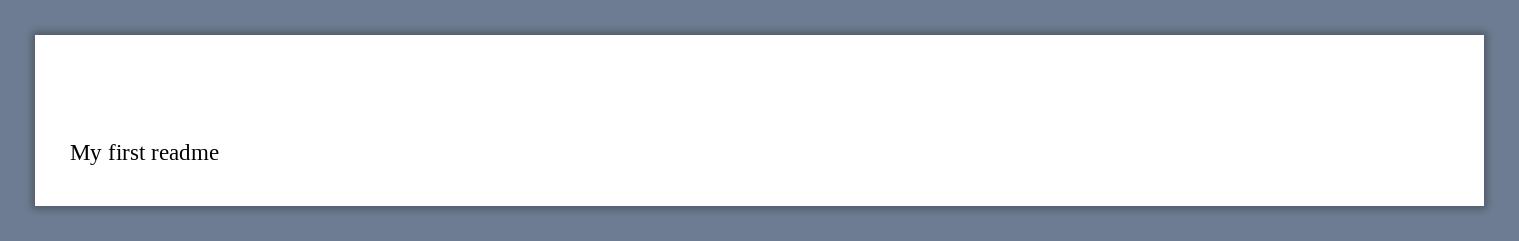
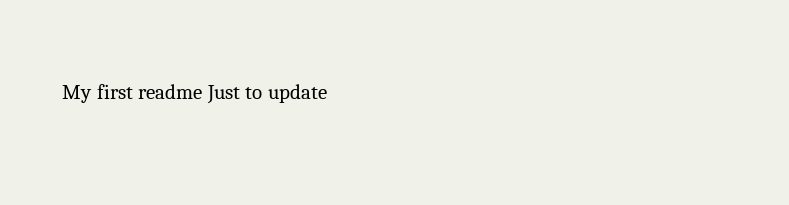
- My first readme
+ My first readme Just to update

